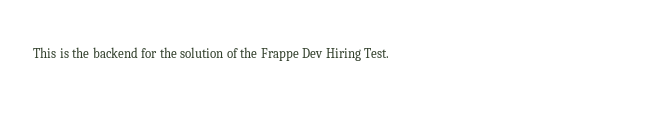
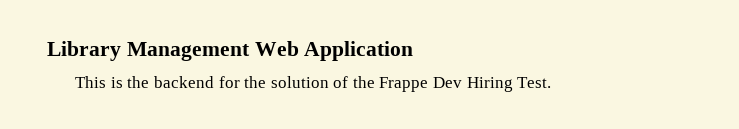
+ Library Management Web Application

